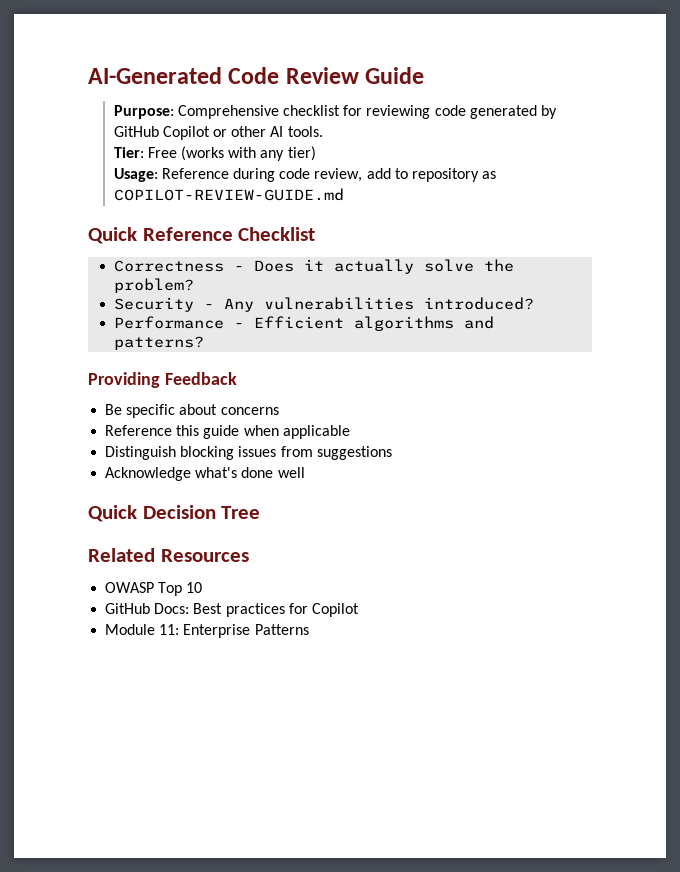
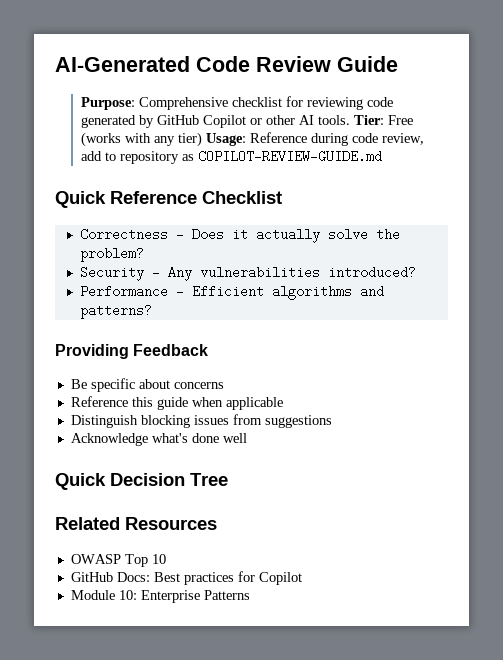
- Purpose: Comprehensive checklist for reviewing code generated by GitHub Copilot or other AI tools.
- Tier: Free (works with any tier)
- Usage: Reference during code review, add to repository as COPILOT-REVIEW-GUIDE.md
+ Purpose: Comprehensive checklist for reviewing code generated by GitHub Copilot or other AI tools. Tier: Free (works with any tier) Usage: Reference during code review, add to repository as COPILOT-REVIEW-GUIDE.md
- Module 11: Enterprise Patterns
+ Module 10: Enterprise Patterns

